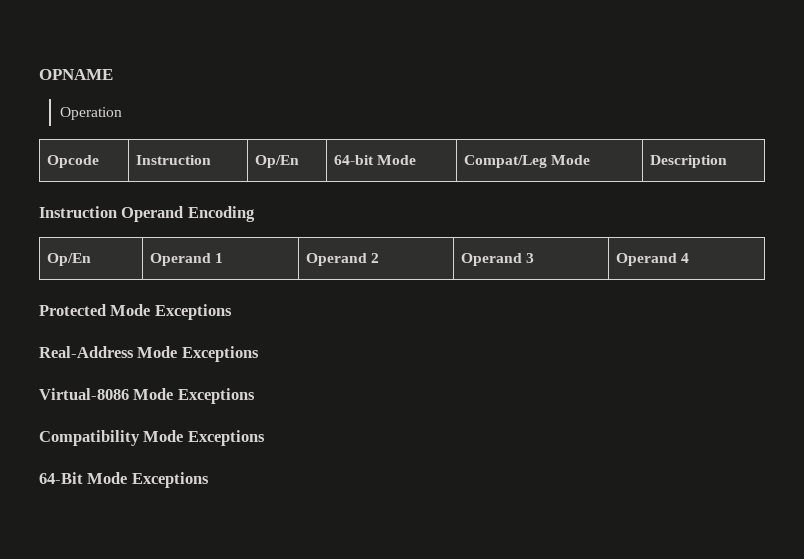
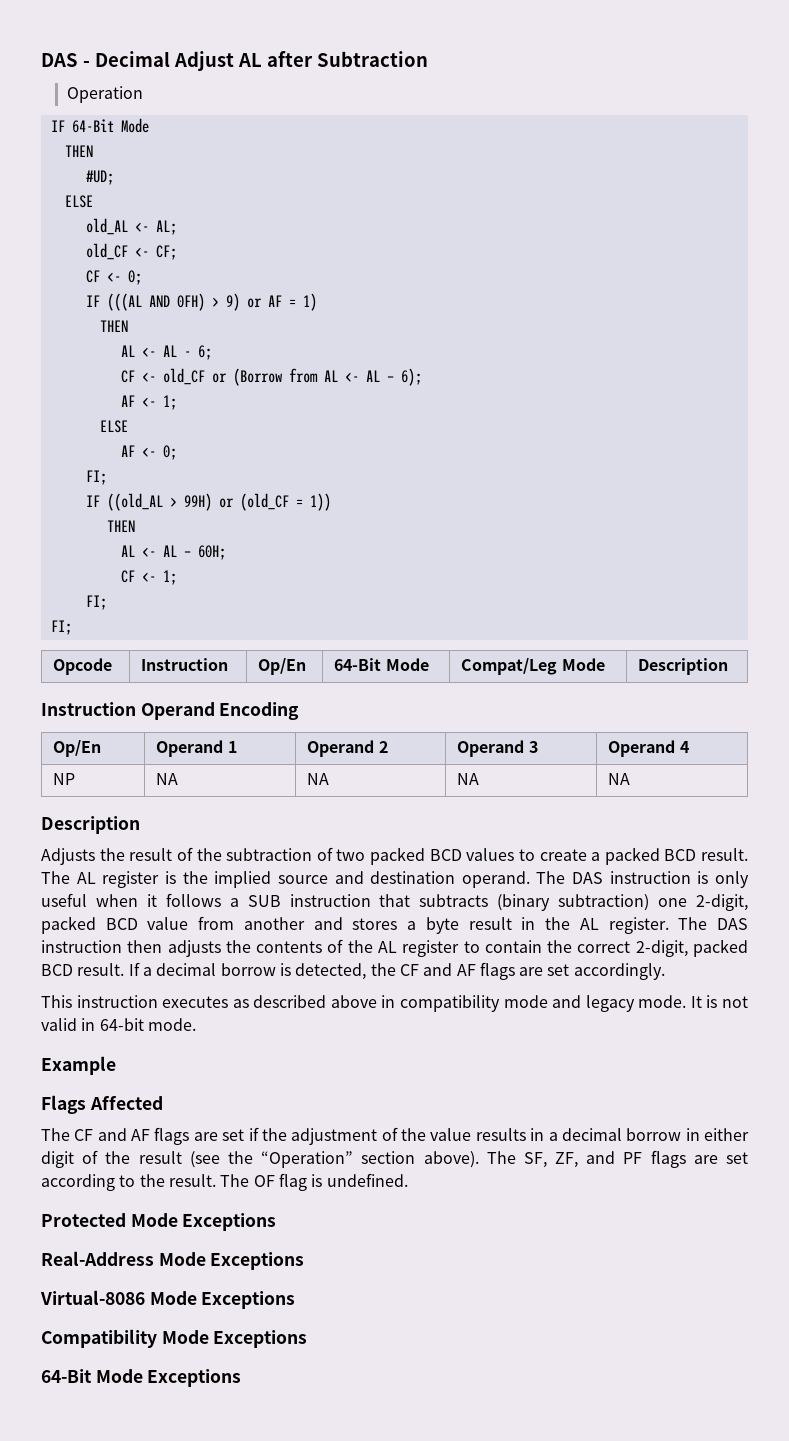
- OPNAME
+ DAS - Decimal Adjust AL after Subtraction
  Operation
+ IF 64-Bit Mode
+ THEN
+ #UD;
+ ELSE
+ old_AL <- AL;
+ old_CF <- CF;
+ CF <- 0;
+ IF (((AL AND 0FH) > 9) or AF = 1)
+ THEN
+ AL <- AL - 6;
+ CF <- old_CF or (Borrow from AL <- AL − 6);
+ AF <- 1;
+ ELSE
+ AF <- 0;
+ FI;
+ IF ((old_AL > 99H) or (old_CF = 1))
+ THEN
+ AL <- AL − 60H;
+ CF <- 1;
+ FI;
+ FI;
- Opcode | Instruction | Op/En | 64-bit Mode | Compat/Leg Mode | Description
+ Opcode | Instruction | Op/En | 64-Bit Mode | Compat/Leg Mode | Description
+ NP | NA | NA | NA | NA
+ Description
+ Adjusts the result of the subtraction of two packed BCD values to create a packed BCD result. The AL register is the implied source and destination operand. The DAS instruction is only useful when it follows a SUB instruction that subtracts (binary subtraction) one 2-digit, packed BCD value from another and stores a byte result in the AL register. The DAS instruction then adjusts the contents of the AL register to contain the correct 2-digit, packed BCD result. If a decimal borrow is detected, the CF and AF flags are set accordingly.
+ This instruction executes as described above in compatibility mode and legacy mode. It is not valid in 64-bit mode.
+ Example
+ Flags Affected
+ The CF and AF flags are set if the adjustment of the value results in a decimal borrow in either digit of the result (see the “Operation” section above). The SF, ZF, and PF flags are set according to the result. The OF flag is undefined.

